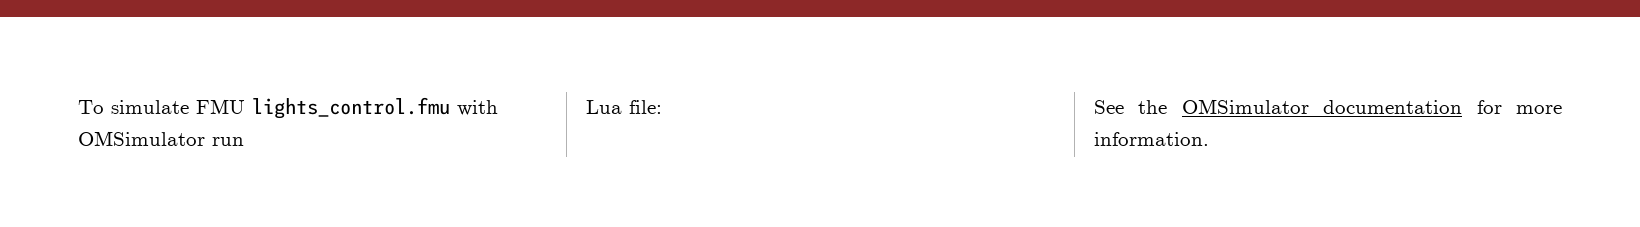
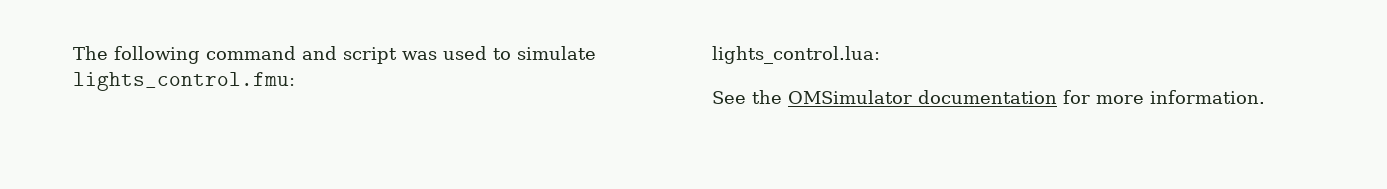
- To simulate FMU lights_control.fmu with OMSimulator run
- Lua file:
+ The following command and script was used to simulate lights_control.fmu:
+ lights_control.lua:

